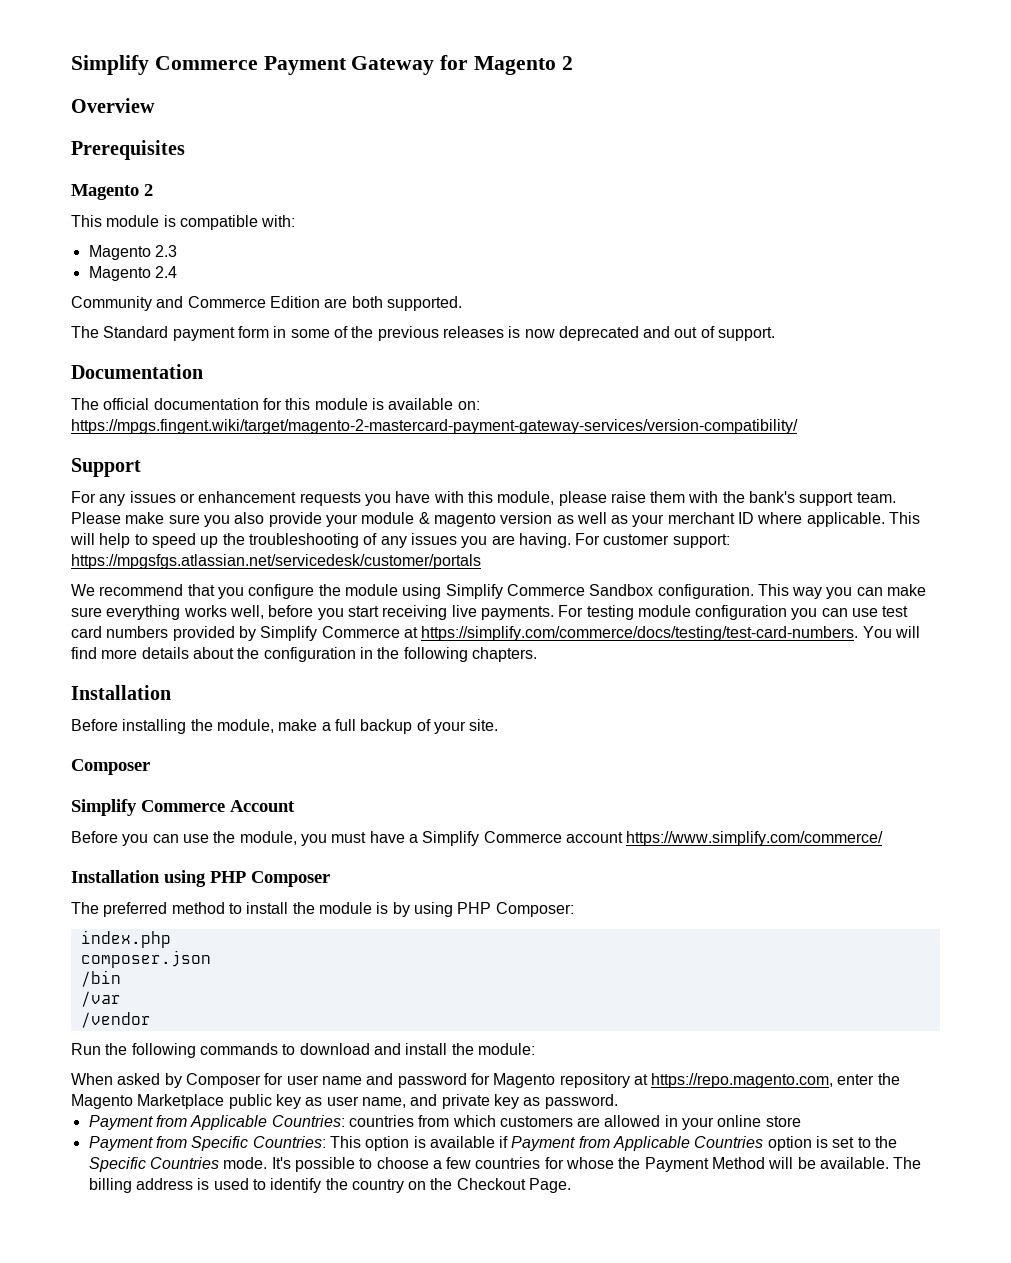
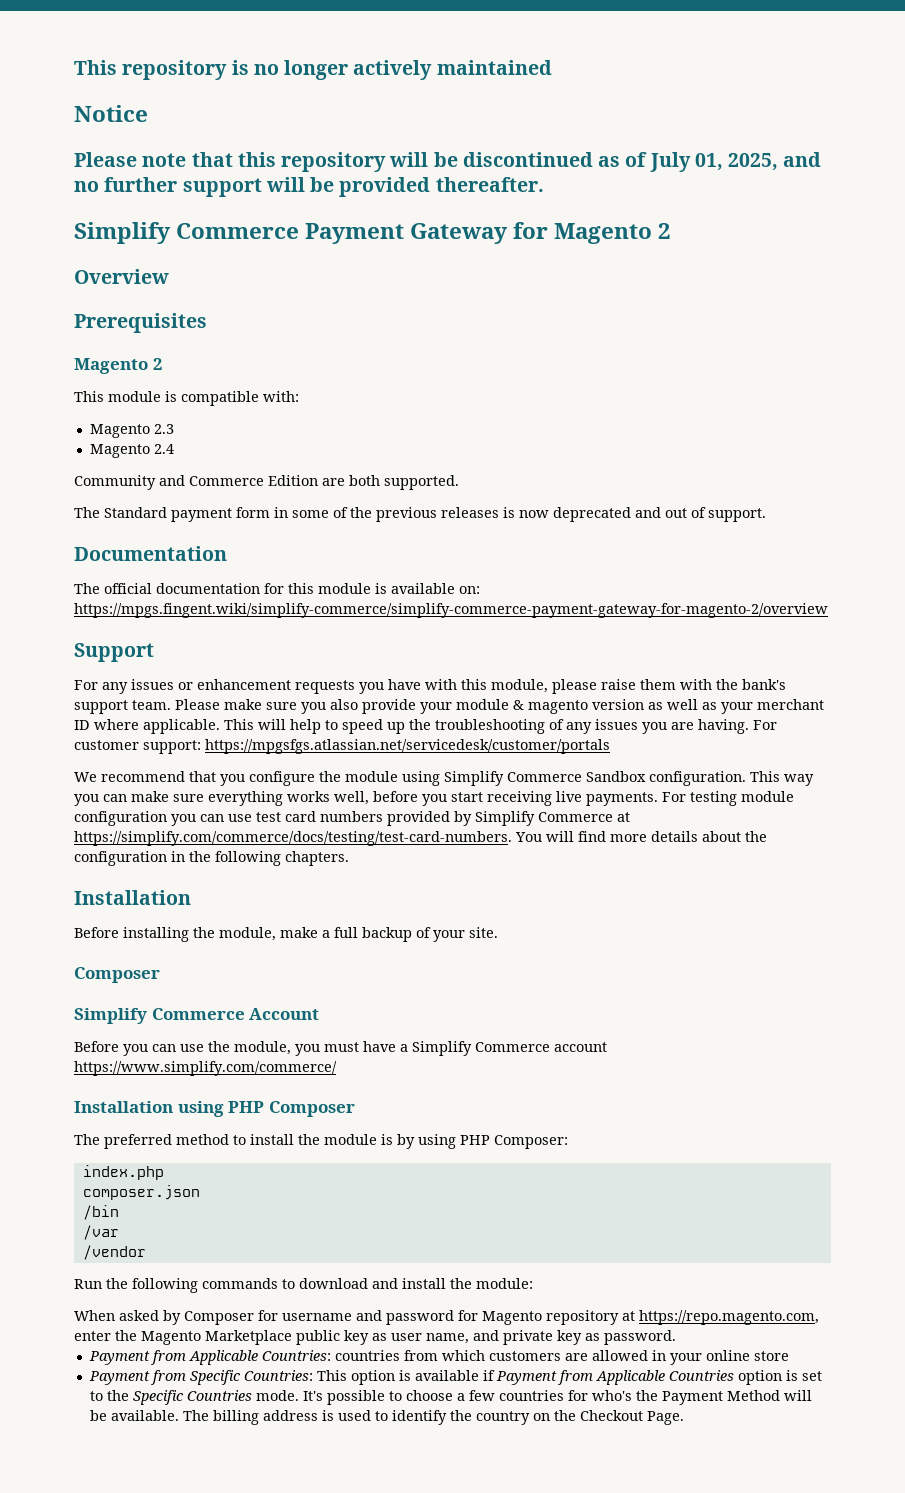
+ This repository is no longer actively maintained
+ Notice
+ Please note that this repository will be discontinued as of July 01, 2025, and no further support will be provided thereafter.
- The official documentation for this module is available on: https://mpgs.fingent.wiki/target/magento-2-mastercard-payment-gateway-services/version-compatibility/
+ The official documentation for this module is available on: https://mpgs.fingent.wiki/simplify-commerce/simplify-commerce-payment-gateway-for-magento-2/overview
- When asked by Composer for user name and password for Magento repository at https://repo.magento.com, enter the Magento Marketplace public key as user name, and private key as password.
+ When asked by Composer for username and password for Magento repository at https://repo.magento.com, enter the Magento Marketplace public key as user name, and private key as password.
- It's possible to choose a few countries for whose the Payment Method will be available.
+ It's possible to choose a few countries for who's the Payment Method will be available.

